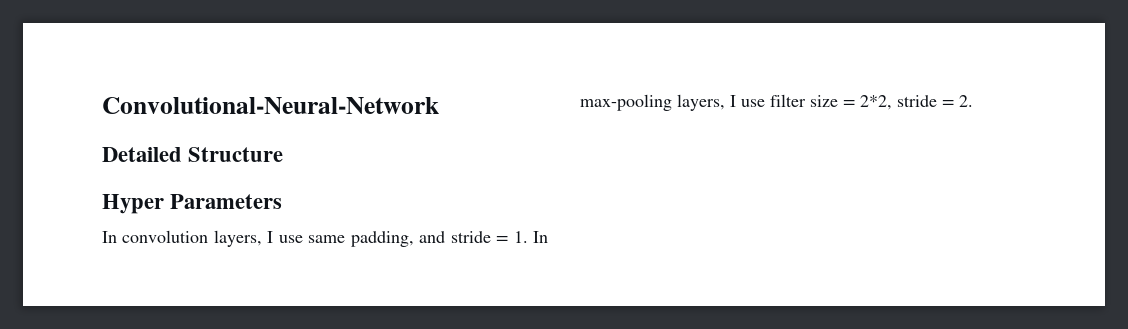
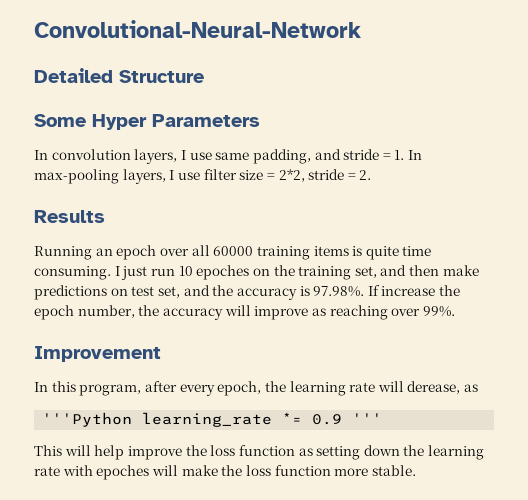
- Hyper Parameters
+ Some Hyper Parameters
+ Results
+ Running an epoch over all 60000 training items is quite time consuming. I just run 10 epoches on the training set, and then make predictions on test set, and the accuracy is 97.98%. If increase the epoch number, the accuracy will improve as reaching over 99%.
+ Improvement
+ In this program, after every epoch, the learning rate will derease, as
+ '''Python learning_rate *= 0.9 '''
+ This will help improve the loss function as setting down the learning rate with epoches will make the loss function more stable.

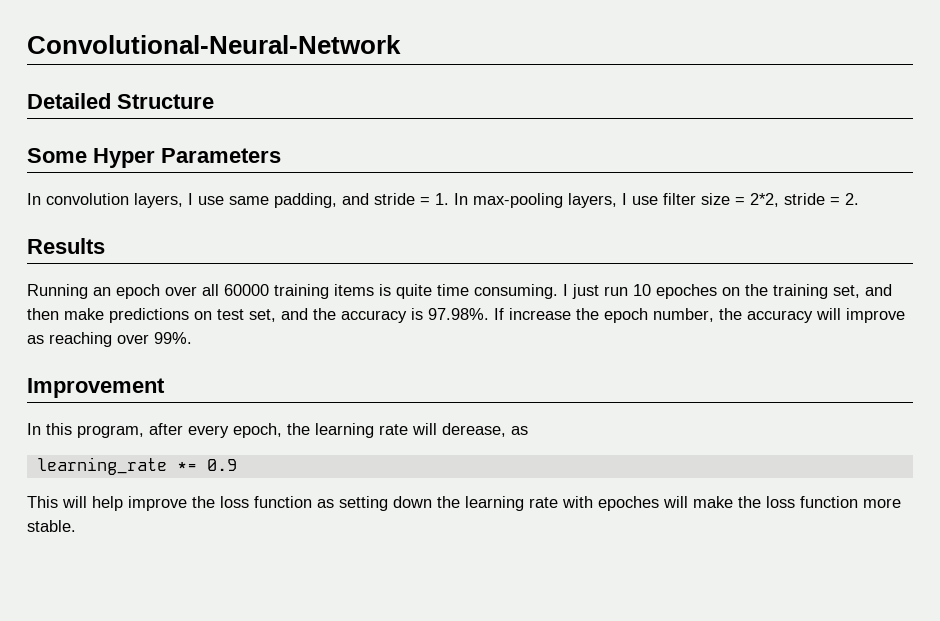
- '''Python learning_rate *= 0.9 '''
+ learning_rate *= 0.9

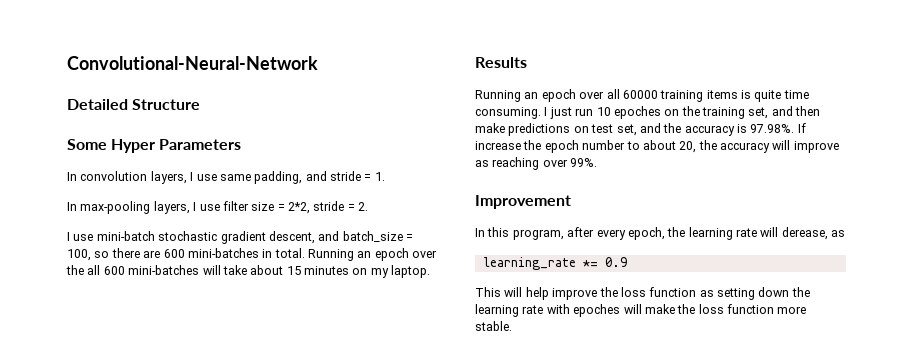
- In convolution layers, I use same padding, and stride = 1. In max-pooling layers, I use filter size = 2*2, stride = 2.
+ In convolution layers, I use same padding, and stride = 1.
+ In max-pooling layers, I use filter size = 2*2, stride = 2.
+ I use mini-batch stochastic gradient descent, and batch_size = 100, so there are 600 mini-batches in total. Running an epoch over the all 600 mini-batches will take about 15 minutes on my laptop.
- I just run 10 epoches on the training set, and then make predictions on test set, and the accuracy is 97.98%. If increase the epoch number, the accuracy will improve as reaching over 99%.
+ I just run 10 epoches on the training set, and then make predictions on test set, and the accuracy is 97.98%. If increase the epoch number to about 20, the accuracy will improve as reaching over 99%.

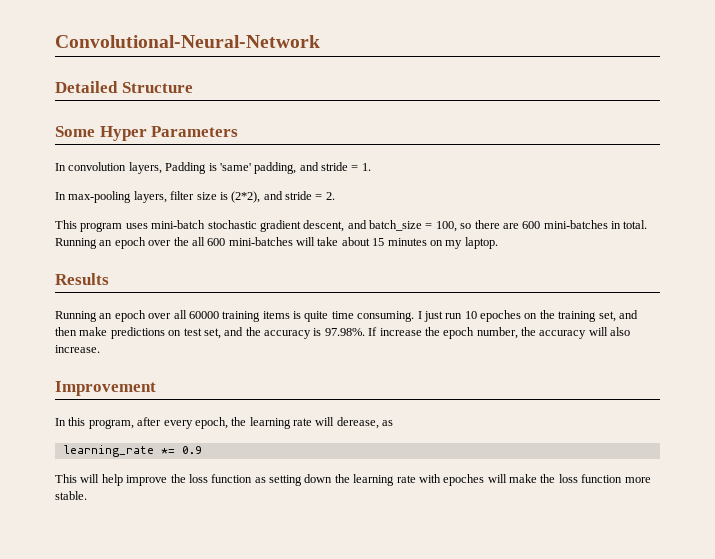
- In convolution layers, I use same padding, and stride = 1.
+ In convolution layers, Padding is 'same' padding, and stride = 1.
- In max-pooling layers, I use filter size = 2*2, stride = 2.
+ In max-pooling layers, filter size is (2*2), and stride = 2.
- I use mini-batch stochastic gradient descent, and batch_size = 100, so there are 600 mini-batches in total.
+ This program uses mini-batch stochastic gradient descent, and batch_size = 100, so there are 600 mini-batches in total.
- I just run 10 epoches on the training set, and then make predictions on test set, and the accuracy is 97.98%. If increase the epoch number to about 20, the accuracy will improve as reaching over 99%.
+ I just run 10 epoches on the training set, and then make predictions on test set, and the accuracy is 97.98%. If increase the epoch number, the accuracy will also increase.

